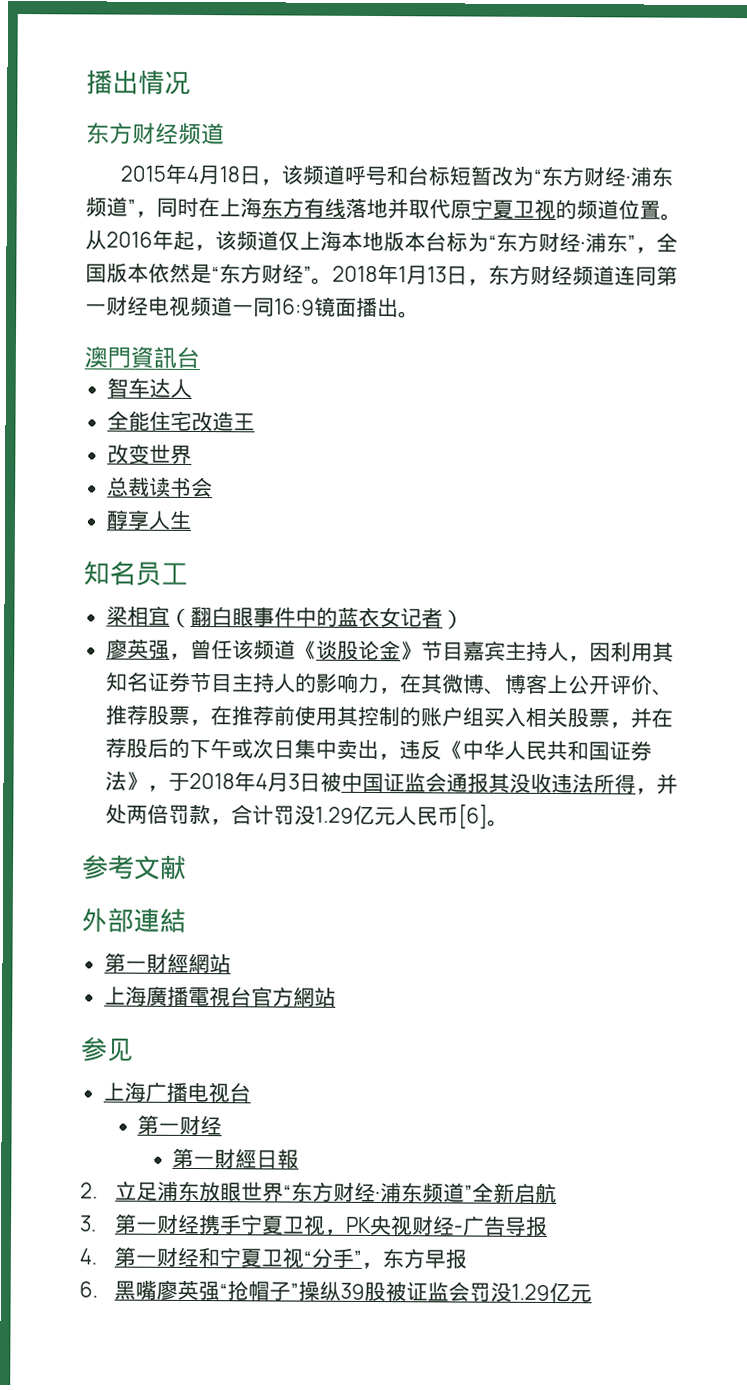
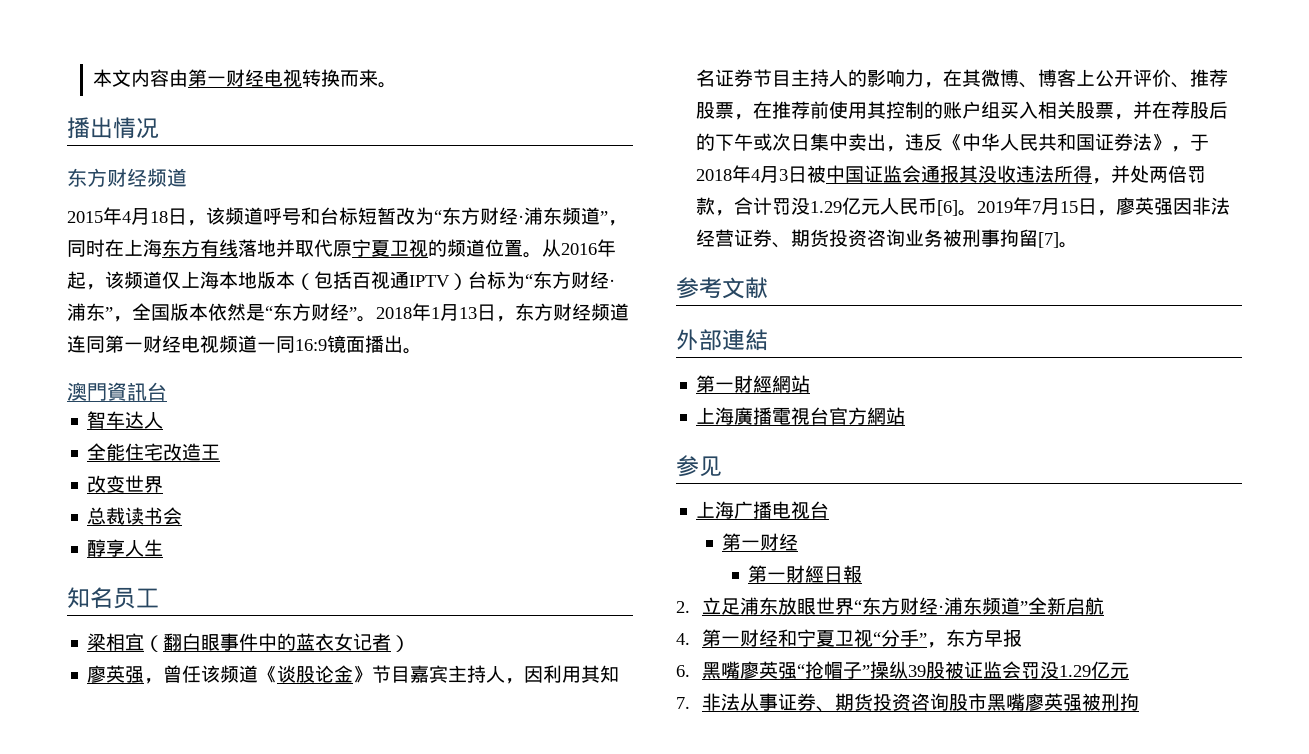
+ 本文内容由第一财经电视转换而来。
- 从2016年起，该频道仅上海本地版本台标为“东方财经·浦东”，全国版本依然是“东方财经”。
+ 从2016年起，该频道仅上海本地版本（包括百视通IPTV）台标为“东方财经·浦东”，全国版本依然是“东方财经”。
+ 2019年7月15日，廖英强因非法经营证券、期货投资咨询业务被刑事拘留[7]。
- 3.第一财经携手宁夏卫视，PK央视财经-广告导报
+ 7.非法从事证券、期货投资咨询股市黑嘴廖英强被刑拘

